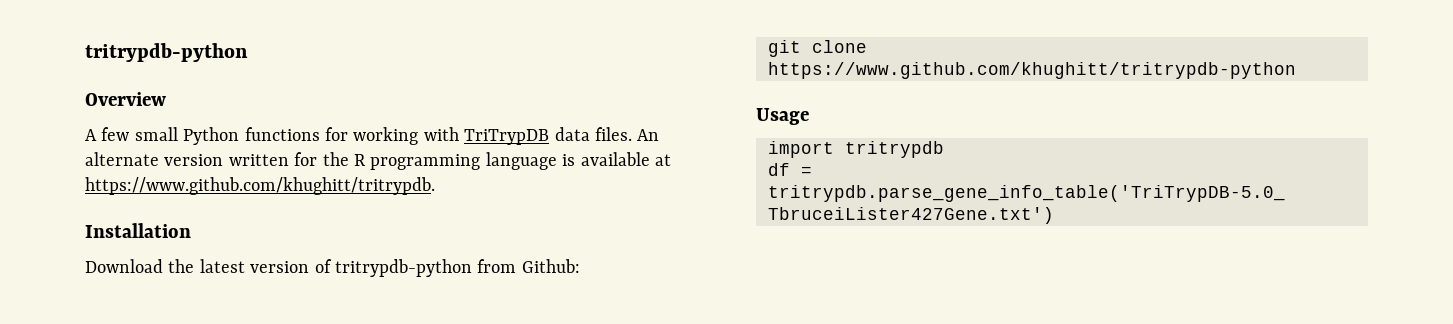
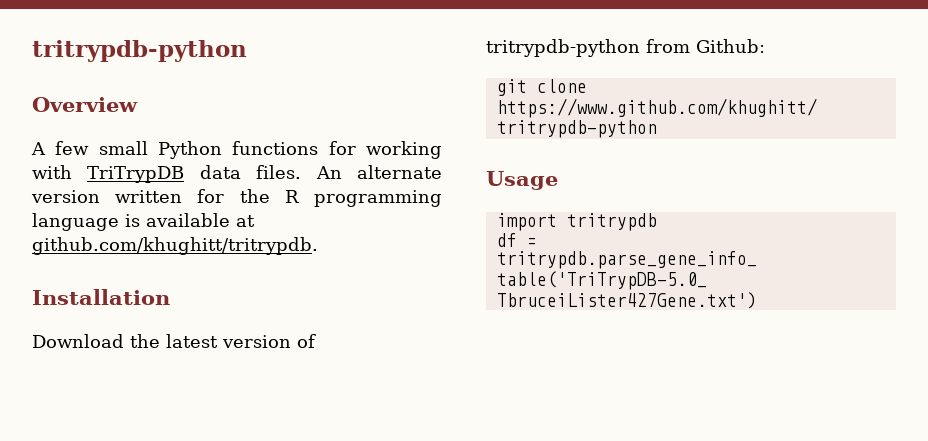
- An alternate version written for the R programming language is available at https://www.github.com/khughitt/tritrypdb.
+ An alternate version written for the R programming language is available at github.com/khughitt/tritrypdb.

